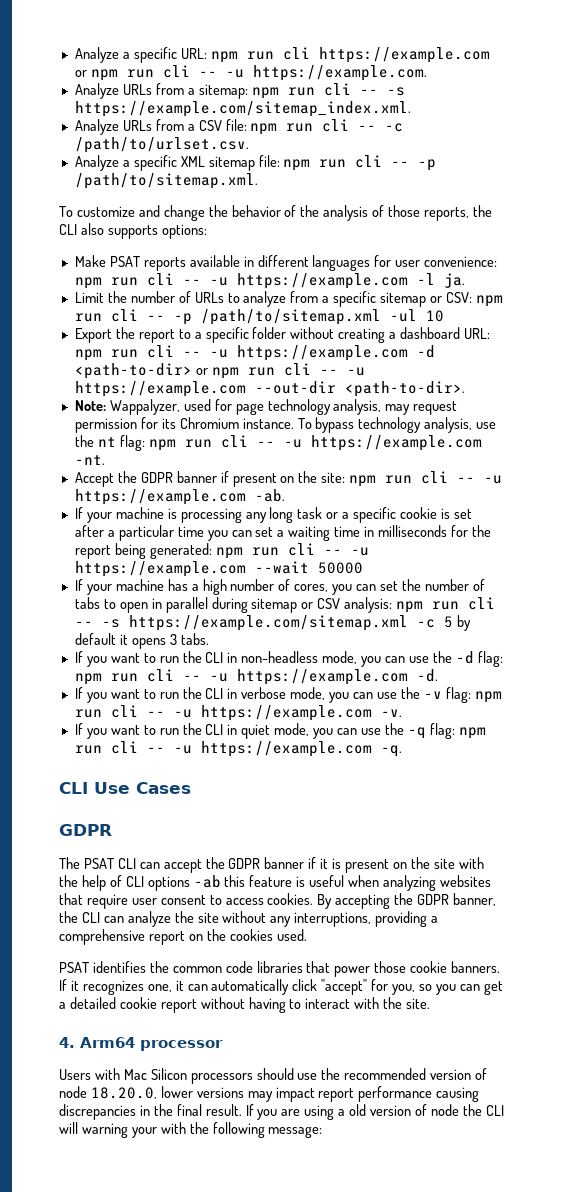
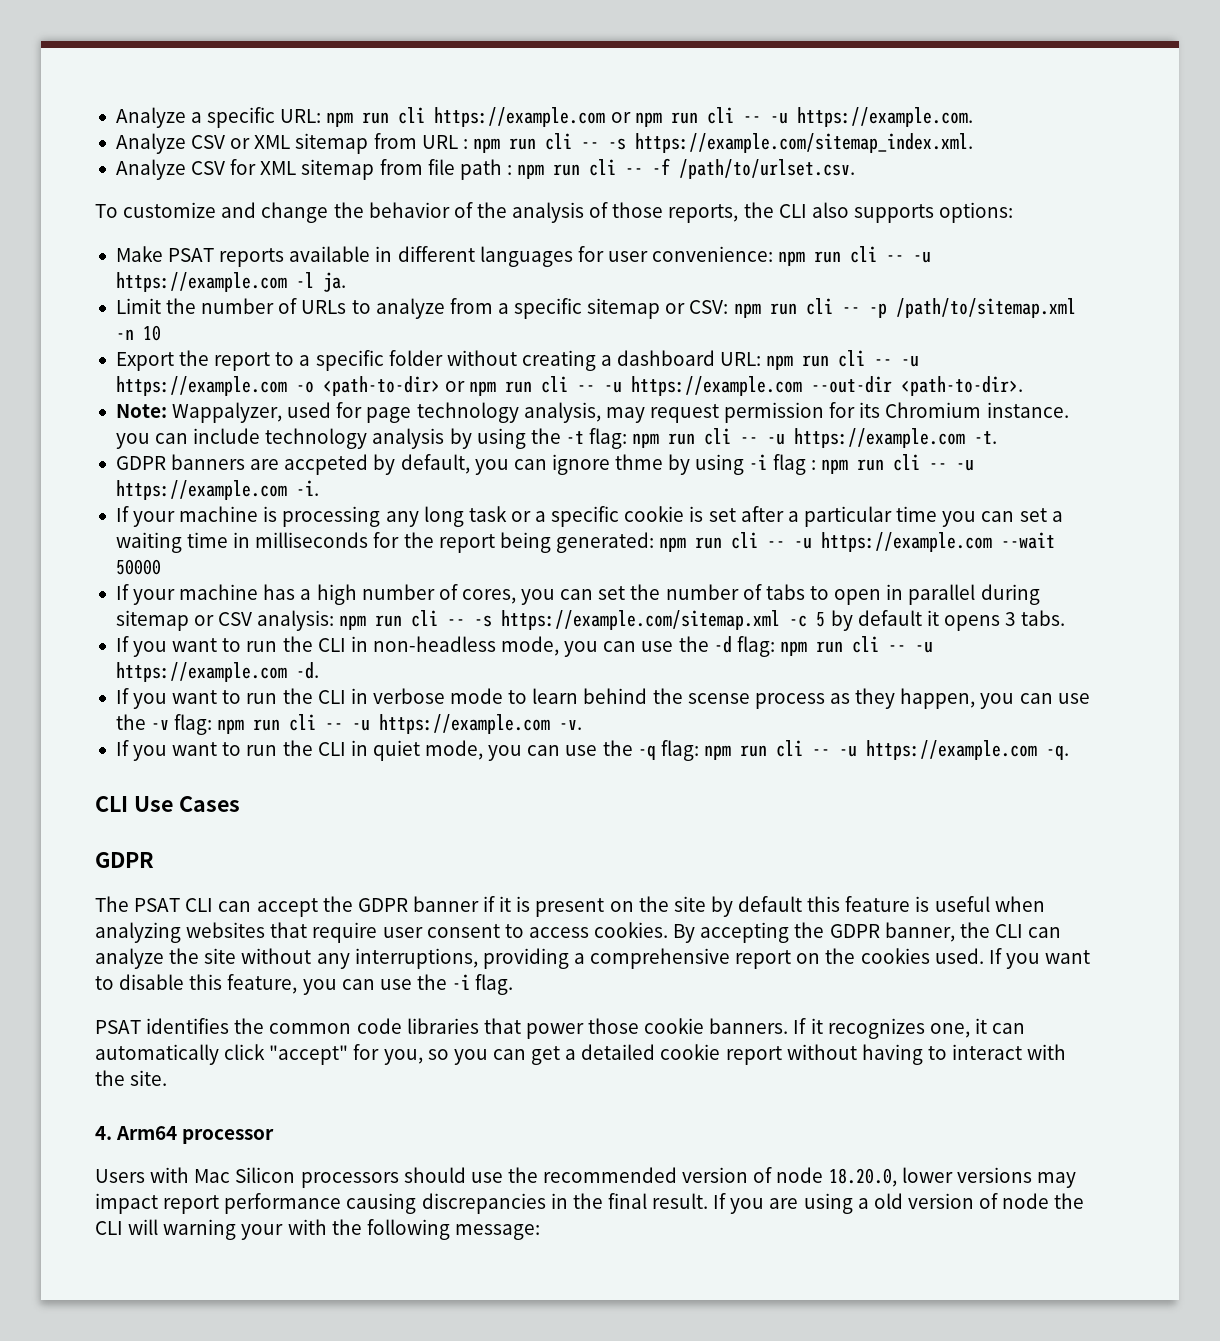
- Analyze URLs from a sitemap: npm run cli -- -s https://example.com/sitemap_index.xml.
+ Analyze CSV or XML sitemap from URL : npm run cli -- -s https://example.com/sitemap_index.xml.
- Analyze URLs from a CSV file: npm run cli -- -c /path/to/urlset.csv.
+ Analyze CSV for XML sitemap from file path : npm run cli -- -f /path/to/urlset.csv.
- Analyze a specific XML sitemap file: npm run cli -- -p /path/to/sitemap.xml.
- Limit the number of URLs to analyze from a specific sitemap or CSV: npm run cli -- -p /path/to/sitemap.xml -ul 10
+ Limit the number of URLs to analyze from a specific sitemap or CSV: npm run cli -- -p /path/to/sitemap.xml -n 10
- Export the report to a specific folder without creating a dashboard URL: npm run cli -- -u https://example.com -d <path-to-dir> or npm run cli -- -u https://example.com --out-dir <path-to-dir>.
+ Export the report to a specific folder without creating a dashboard URL: npm run cli -- -u https://example.com -o <path-to-dir> or npm run cli -- -u https://example.com --out-dir <path-to-dir>.
- Note: Wappalyzer, used for page technology analysis, may request permission for its Chromium instance. To bypass technology analysis, use the nt flag: npm run cli -- -u https://example.com -nt.
- Accept the GDPR banner if present on the site: npm run cli -- -u https://example.com -ab.
+ Note: Wappalyzer, used for page technology analysis, may request permission for its Chromium instance. you can include technology analysis by using the -t flag: npm run cli -- -u https://example.com -t.
+ GDPR banners are accpeted by default, you can ignore thme by using -i flag : npm run cli -- -u https://example.com -i.
- If you want to run the CLI in verbose mode, you can use the -v flag: npm run cli -- -u https://example.com -v.
+ If you want to run the CLI in verbose mode to learn behind the scense process as they happen, you can use the -v flag: npm run cli -- -u https://example.com -v.
- The PSAT CLI can accept the GDPR banner if it is present on the site with the help of CLI options -ab this feature is useful when analyzing websites that require user consent to access cookies.
+ The PSAT CLI can accept the GDPR banner if it is present on the site by default this feature is useful when analyzing websites that require user consent to access cookies.
+ If you want to disable this feature, you can use the -i flag.

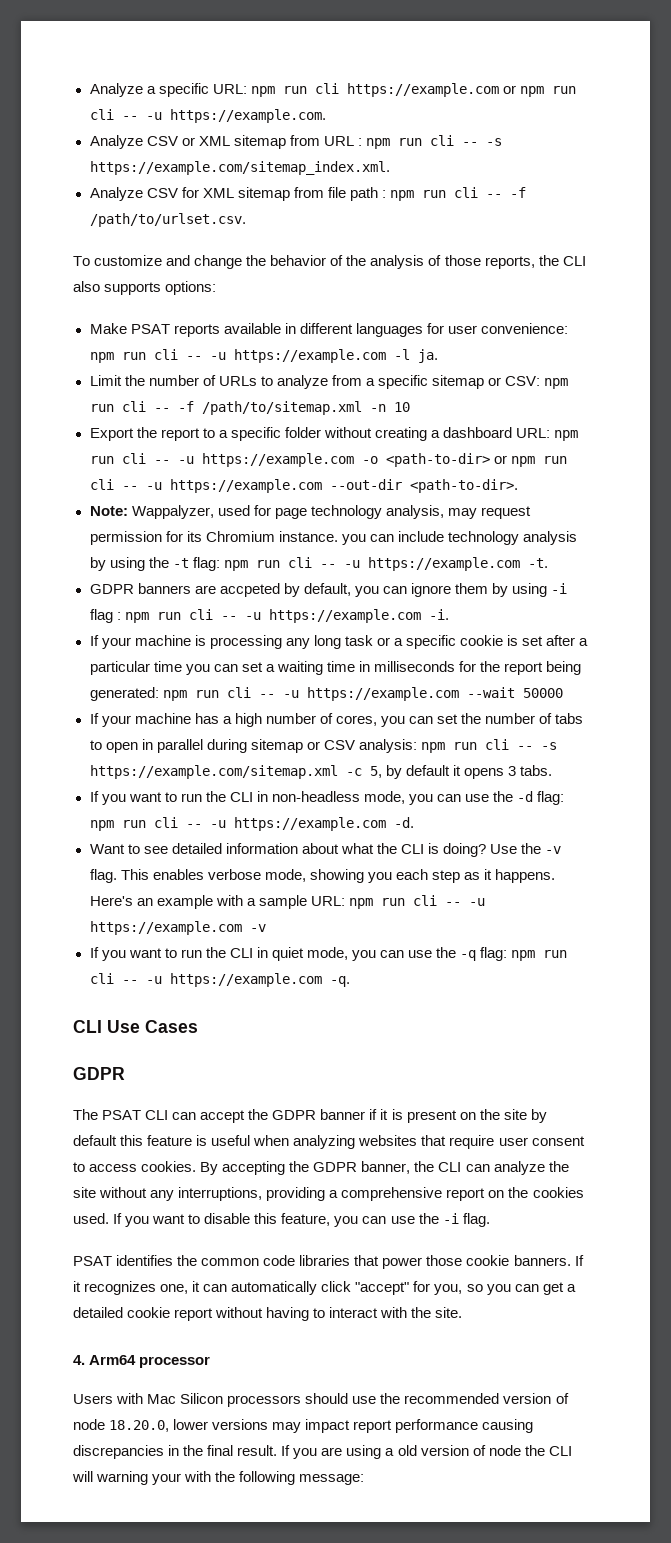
- Limit the number of URLs to analyze from a specific sitemap or CSV: npm run cli -- -p /path/to/sitemap.xml -n 10
+ Limit the number of URLs to analyze from a specific sitemap or CSV: npm run cli -- -f /path/to/sitemap.xml -n 10
- GDPR banners are accpeted by default, you can ignore thme by using -i flag : npm run cli -- -u https://example.com -i.
+ GDPR banners are accpeted by default, you can ignore them by using -i flag : npm run cli -- -u https://example.com -i.
- If your machine has a high number of cores, you can set the number of tabs to open in parallel during sitemap or CSV analysis: npm run cli -- -s https://example.com/sitemap.xml -c 5 by default it opens 3 tabs.
+ If your machine has a high number of cores, you can set the number of tabs to open in parallel during sitemap or CSV analysis: npm run cli -- -s https://example.com/sitemap.xml -c 5, by default it opens 3 tabs.
- If you want to run the CLI in verbose mode to learn behind the scense process as they happen, you can use the -v flag: npm run cli -- -u https://example.com -v.
+ Want to see detailed information about what the CLI is doing? Use the -v flag. This enables verbose mode, showing you each step as it happens. Here's an example with a sample URL: npm run cli -- -u https://example.com -v

